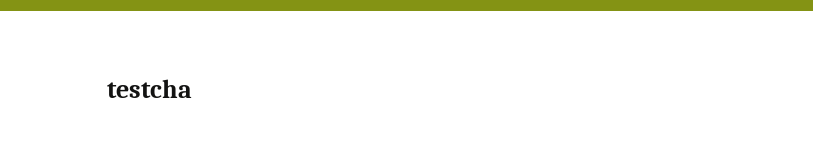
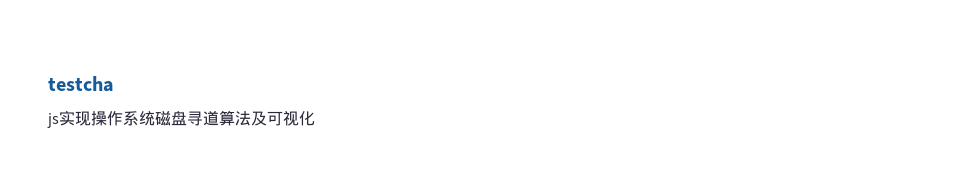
+ js实现操作系统磁盘寻道算法及可视化

